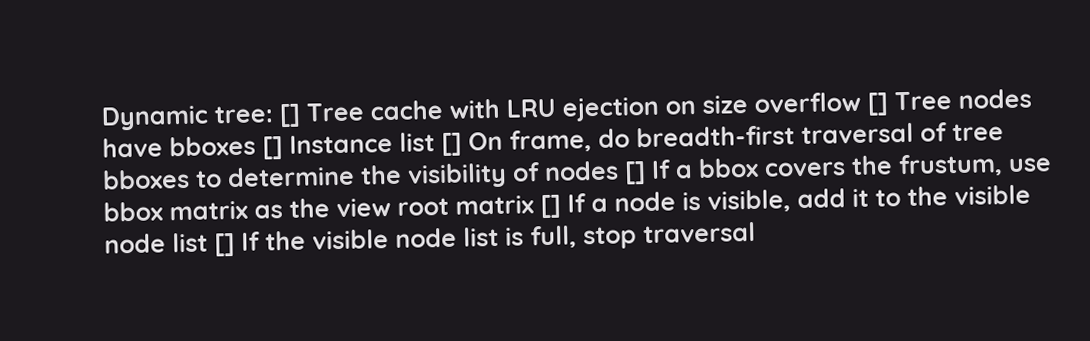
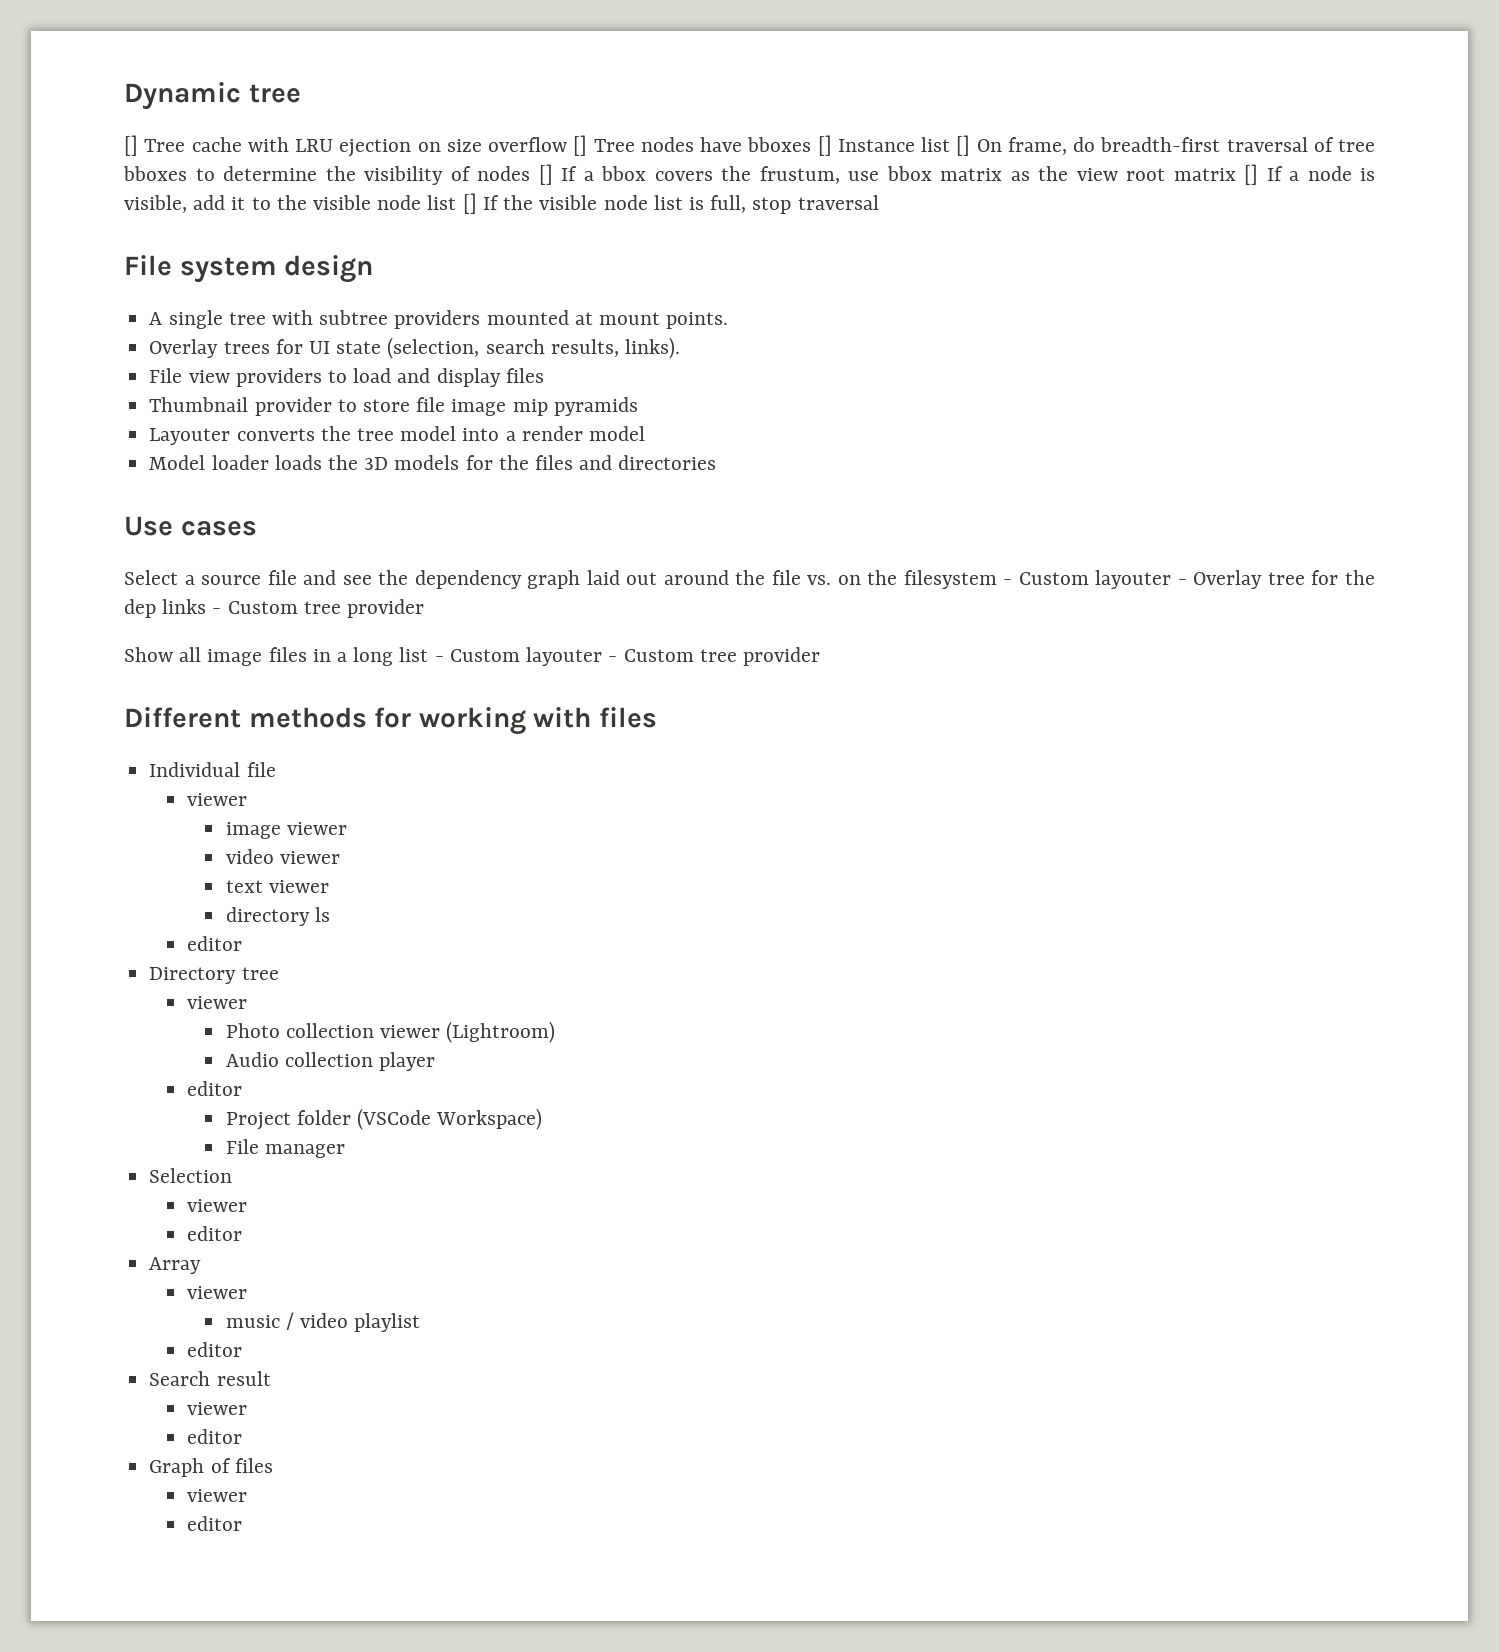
- Dynamic tree: [] Tree cache with LRU ejection on size overflow [] Tree nodes have bboxes [] Instance list [] On frame, do breadth-first traversal of tree bboxes to determine the visibility of nodes [] If a bbox covers the frustum, use bbox matrix as the view root matrix [] If a node is visible, add it to the visible node list [] If the visible node list is full, stop traversal
+ Dynamic tree
+ [] Tree cache with LRU ejection on size overflow [] Tree nodes have bboxes [] Instance list [] On frame, do breadth-first traversal of tree bboxes to determine the visibility of nodes [] If a bbox covers the frustum, use bbox matrix as the view root matrix [] If a node is visible, add it to the visible node list [] If the visible node list is full, stop traversal
+ File system design
+ A single tree with subtree providers mounted at mount points.
+ Overlay trees for UI state (selection, search results, links).
+ File view providers to load and display files
+ Thumbnail provider to store file image mip pyramids
+ Layouter converts the tree model into a render model
+ Model loader loads the 3D models for the files and directories
+ Use cases
+ Select a source file and see the dependency graph laid out around the file vs. on the filesystem - Custom layouter - Overlay tree for the dep links - Custom tree provider
+ Show all image files in a long list - Custom layouter - Custom tree provider
+ Different methods for working with files
+ Individual file
+ viewer
+ image viewer
+ video viewer
+ text viewer
+ directory ls
+ editor
+ Directory tree
+ viewer
+ Photo collection viewer (Lightroom)
+ Audio collection player
+ editor
+ Project folder (VSCode Workspace)
+ File manager
+ Selection
+ viewer
+ editor
+ Array
+ viewer
+ music / video playlist
+ editor
+ Search result
+ viewer
+ editor
+ Graph of files
+ viewer
+ editor

